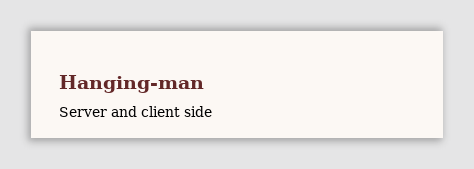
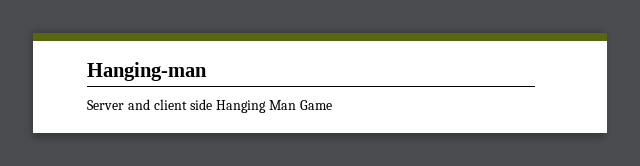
- Server and client side
+ Server and client side Hanging Man Game

